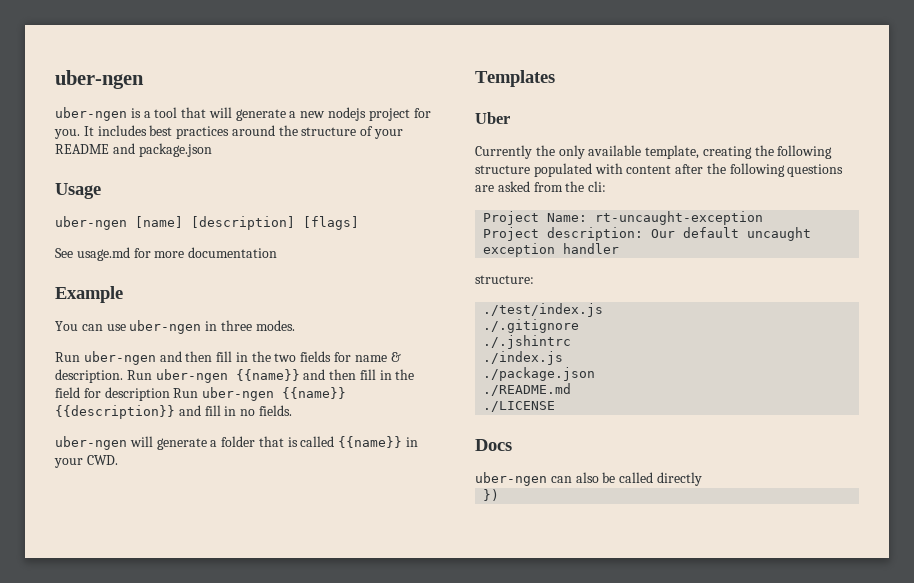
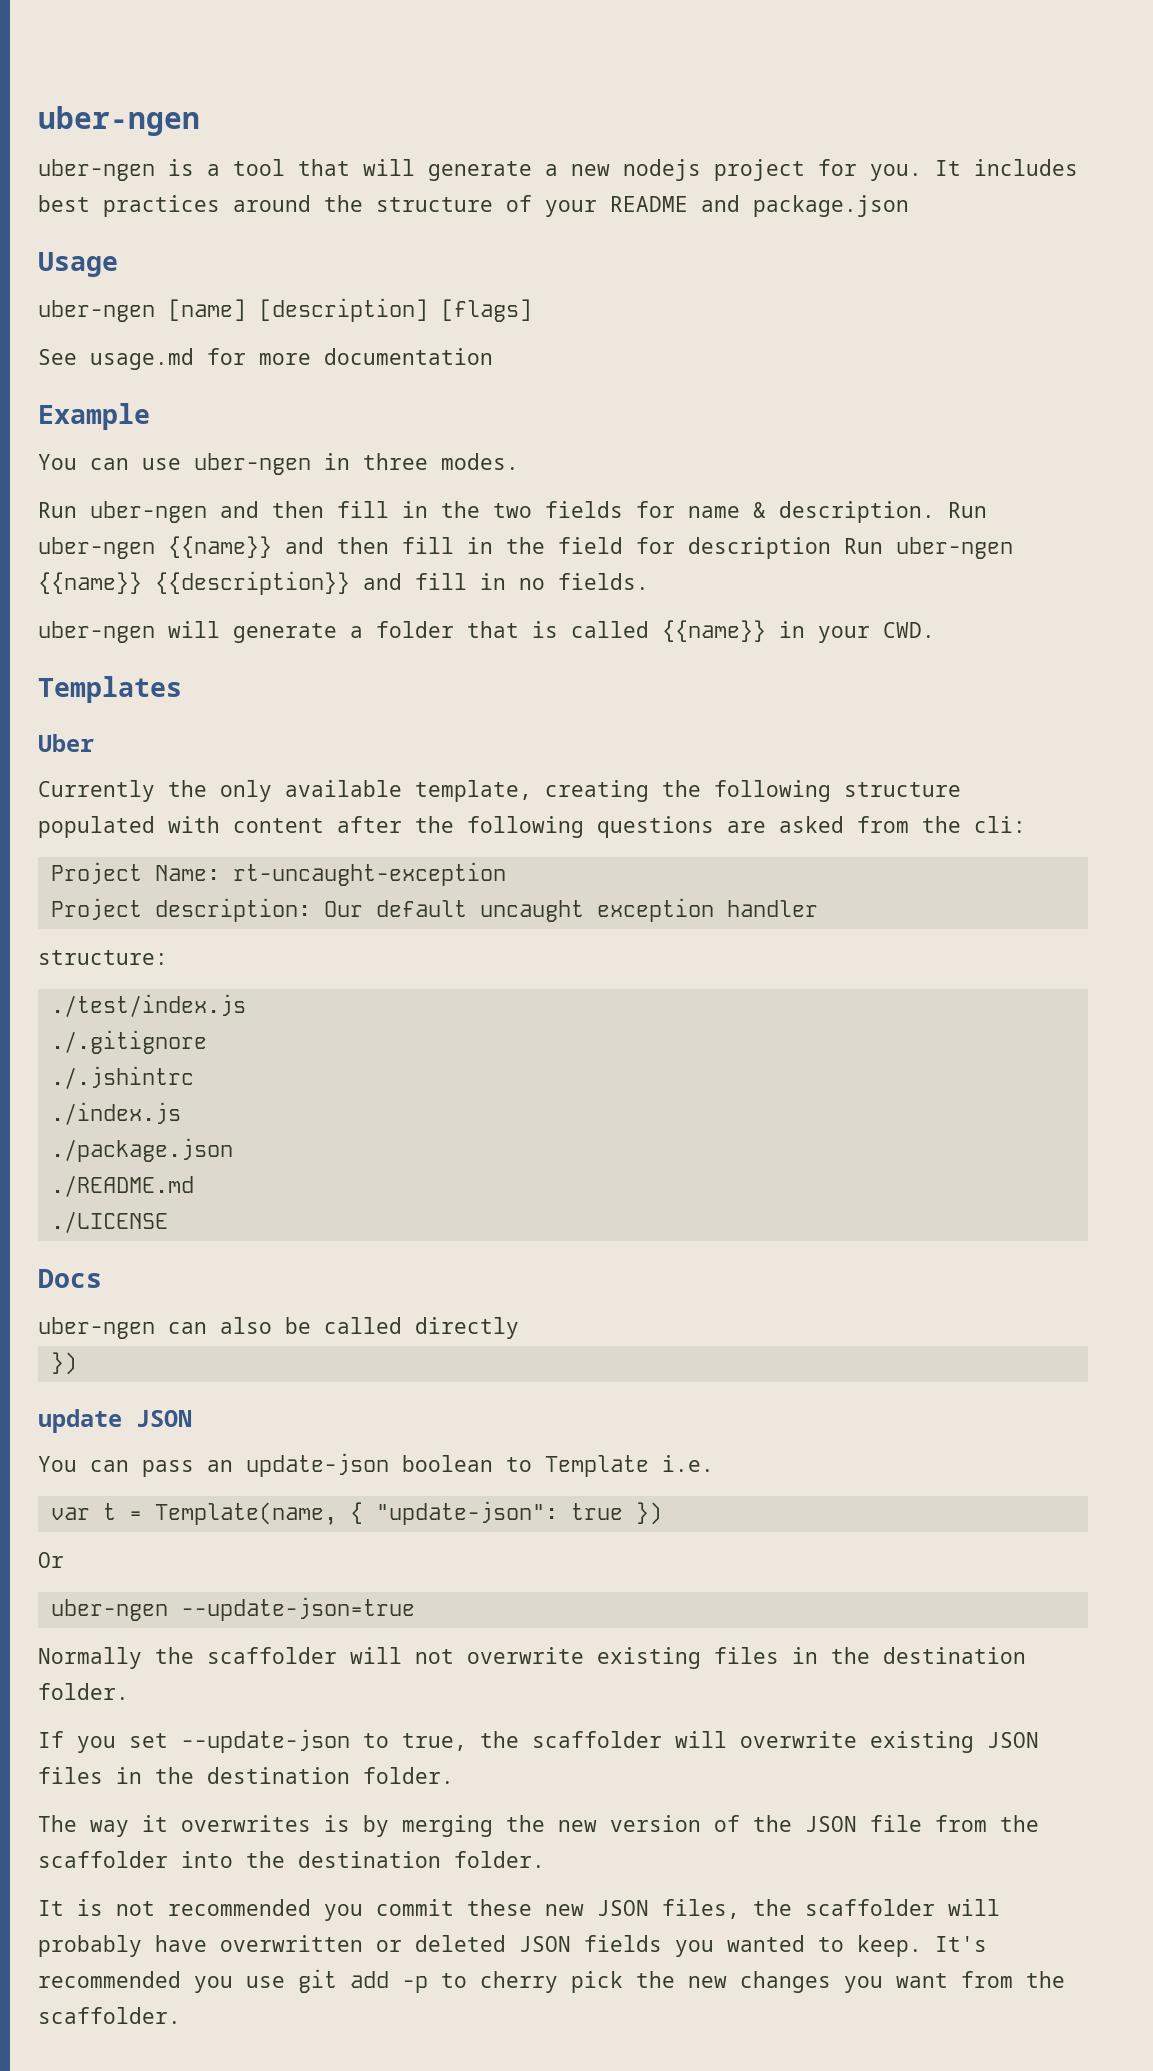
+ update JSON
+ You can pass an update-json boolean to Template i.e.
+ var t = Template(name, { "update-json": true })
+ Or
+ uber-ngen --update-json=true
+ Normally the scaffolder will not overwrite existing files in the destination folder.
+ If you set --update-json to true, the scaffolder will overwrite existing JSON files in the destination folder.
+ The way it overwrites is by merging the new version of the JSON file from the scaffolder into the destination folder.
+ It is not recommended you commit these new JSON files, the scaffolder will probably have overwritten or deleted JSON fields you wanted to keep. It's recommended you use git add -p to cherry pick the new changes you want from the scaffolder.

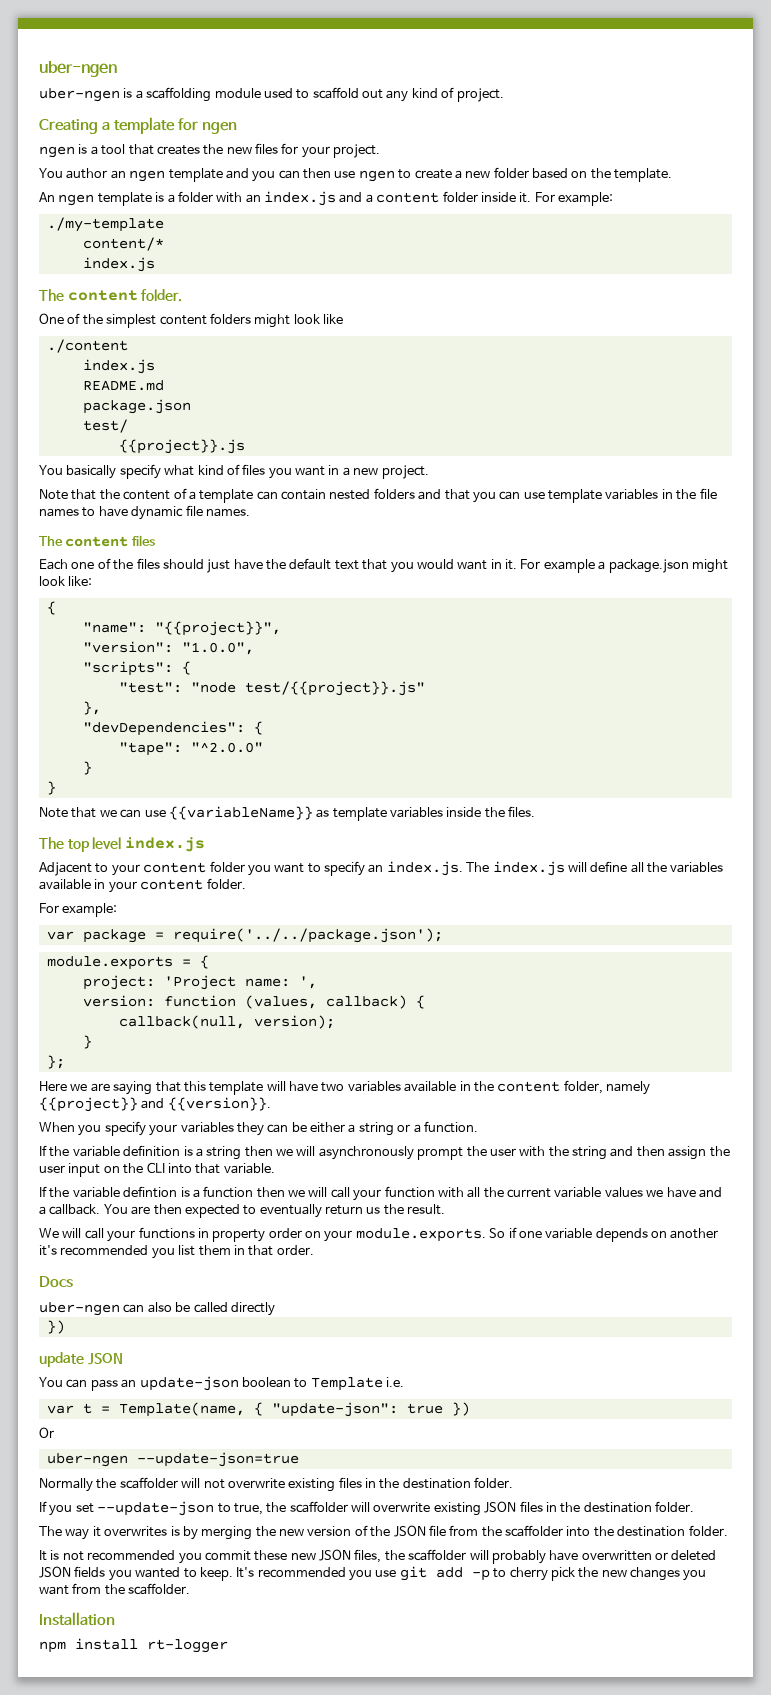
- uber-ngen is a tool that will generate a new nodejs project for you. It includes best practices around the structure of your README and package.json
- Usage
- uber-ngen [name] [description] [flags]
- See usage.md for more documentation
- Example
- You can use uber-ngen in three modes.
- Run uber-ngen and then fill in the two fields for name & description. Run uber-ngen {{name}} and then fill in the field for description Run uber-ngen {{name}} {{description}} and fill in no fields.
- uber-ngen will generate a folder that is called {{name}} in your CWD.
- Templates
- Uber
- Currently the only available template, creating the following structure populated with content after the following questions are asked from the cli:
- Project Name: rt-uncaught-exception
- Project description: Our default uncaught exception handler
- structure:
- ./test/index.js
- ./.gitignore
- ./.jshintrc
- ./index.js
- ./package.json
- ./README.md
- ./LICENSE
+ uber-ngen is a scaffolding module used to scaffold out any kind of project.
+ Creating a template for ngen
+ ngen is a tool that creates the new files for your project.
+ You author an ngen template and you can then use ngen to create a new folder based on the template.
+ An ngen template is a folder with an index.js and a content folder inside it. For example:
+ ./my-template
+ content/*
+ index.js
+ The content folder.
+ One of the simplest content folders might look like
+ ./content
+ index.js
+ README.md
+ package.json
+ test/
+ {{project}}.js
+ You basically specify what kind of files you want in a new project.
+ Note that the content of a template can contain nested folders and that you can use template variables in the file names to have dynamic file names.
+ The content files
+ Each one of the files should just have the default text that you would want in it. For example a package.json might look like:
+ {
+ "name": "{{project}}",
+ "version": "1.0.0",
+ "scripts": {
+ "test": "node test/{{project}}.js"
+ },
+ "devDependencies": {
+ "tape": "^2.0.0"
+ }
+ }
+ Note that we can use {{variableName}} as template variables inside the files.
+ The top level index.js
+ Adjacent to your content folder you want to specify an index.js. The index.js will define all the variables available in your content folder.
+ For example:
+ var package = require('../../package.json');
+ module.exports = {
+ project: 'Project name: ',
+ version: function (values, callback) {
+ callback(null, version);
+ }
+ };
+ Here we are saying that this template will have two variables available in the content folder, namely {{project}} and {{version}}.
+ When you specify your variables they can be either a string or a function.
+ If the variable definition is a string then we will asynchronously prompt the user with the string and then assign the user input on the CLI into that variable.
+ If the variable defintion is a function then we will call your function with all the current variable values we have and a callback. You are then expected to eventually return us the result.
+ We will call your functions in property order on your module.exports. So if one variable depends on another it's recommended you list them in that order.
+ Installation
+ npm install rt-logger

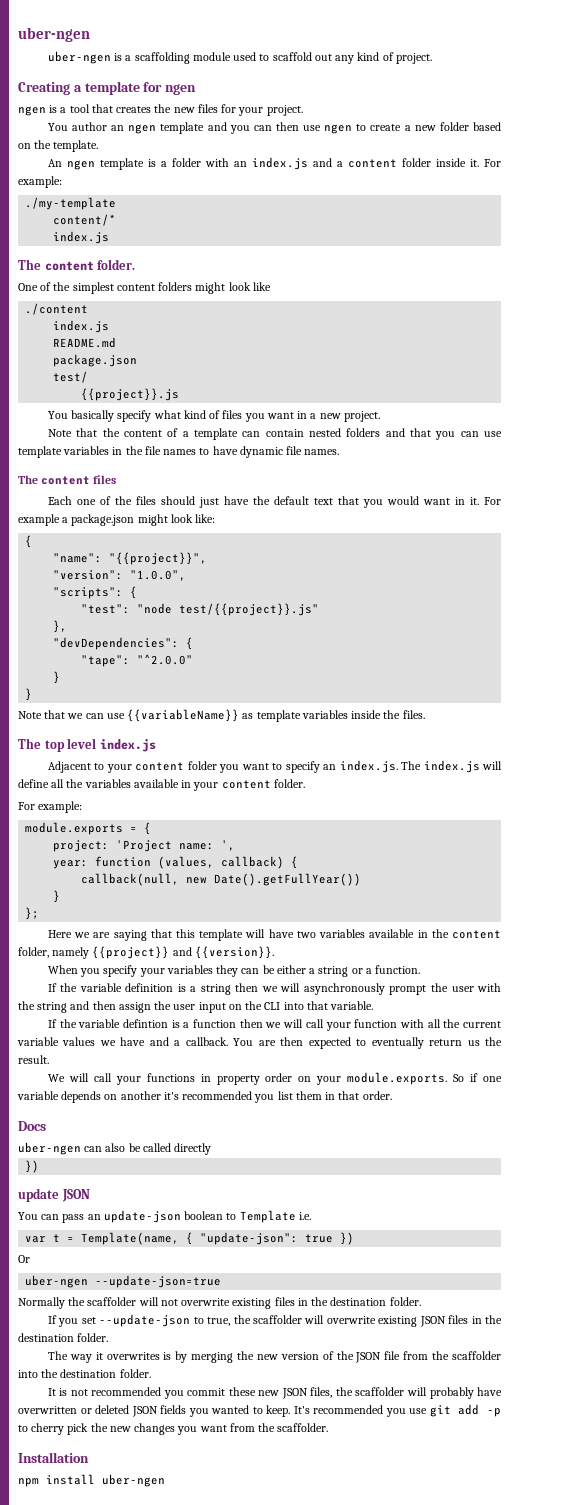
- var package = require('../../package.json');
- version: function (values, callback) {
+ year: function (values, callback) {
- callback(null, version);
+ callback(null, new Date().getFullYear())
- npm install rt-logger
+ npm install uber-ngen

